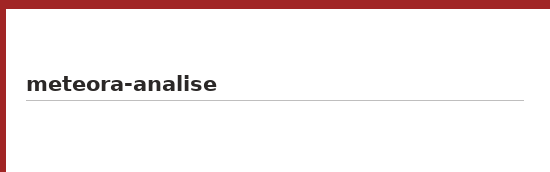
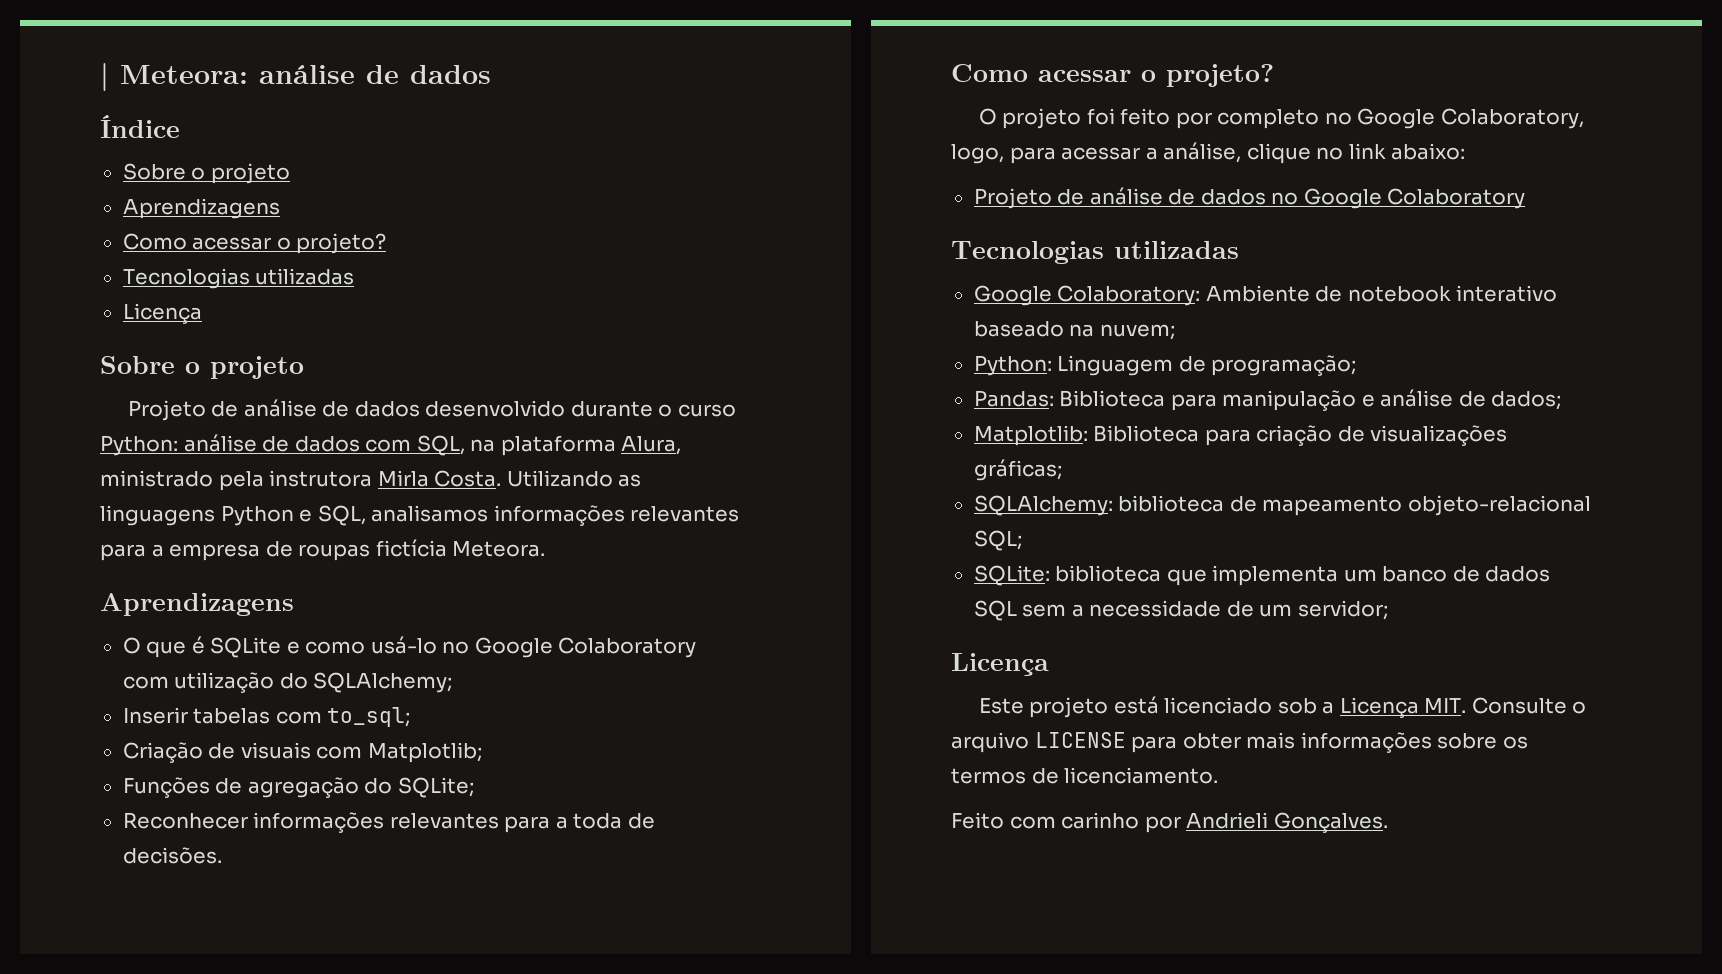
- meteora-analise
+ | Meteora: análise de dados
+ Índice
+ Sobre o projeto
+ Aprendizagens
+ Como acessar o projeto?
+ Tecnologias utilizadas
+ Licença
+ Sobre o projeto
+ Projeto de análise de dados desenvolvido durante o curso Python: análise de dados com SQL, na plataforma Alura, ministrado pela instrutora Mirla Costa. Utilizando as linguagens Python e SQL, analisamos informações relevantes para a empresa de roupas fictícia Meteora.
+ Aprendizagens
+ O que é SQLite e como usá-lo no Google Colaboratory com utilização do SQLAlchemy;
+ Inserir tabelas com to_sql;
+ Criação de visuais com Matplotlib;
+ Funções de agregação do SQLite;
+ Reconhecer informações relevantes para a toda de decisões.
+ Como acessar o projeto?
+ O projeto foi feito por completo no Google Colaboratory, logo, para acessar a análise, clique no link abaixo:
+ Projeto de análise de dados no Google Colaboratory
+ Tecnologias utilizadas
+ Google Colaboratory: Ambiente de notebook interativo baseado na nuvem;
+ Python: Linguagem de programação;
+ Pandas: Biblioteca para manipulação e análise de dados;
+ Matplotlib: Biblioteca para criação de visualizações gráficas;
+ SQLAlchemy: biblioteca de mapeamento objeto-relacional SQL;
+ SQLite: biblioteca que implementa um banco de dados SQL sem a necessidade de um servidor;
+ Licença
+ Este projeto está licenciado sob a Licença MIT. Consulte o arquivo LICENSE para obter mais informações sobre os termos de licenciamento.
+ Feito com carinho por Andrieli Gonçalves.

